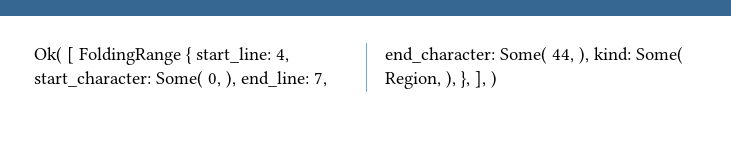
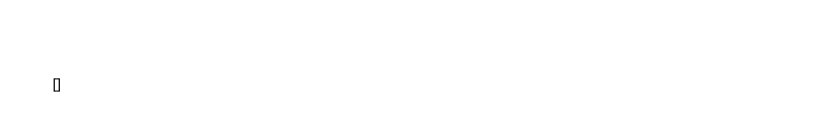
- Ok( [ FoldingRange { start_line: 4, start_character: Some( 0, ), end_line: 7, end_character: Some( 44, ), kind: Some( Region, ), }, ], )
+ []

